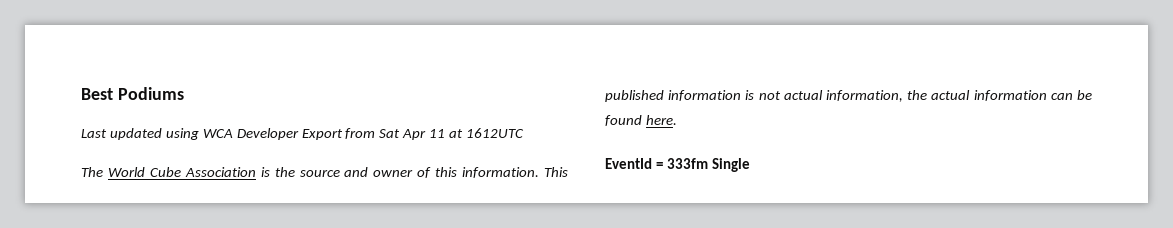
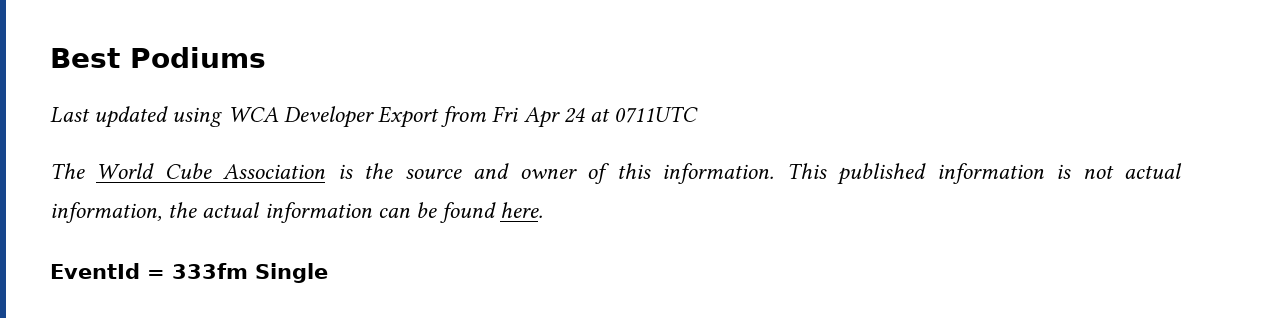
- Last updated using WCA Developer Export from Sat Apr 11 at 1612UTC
+ Last updated using WCA Developer Export from Fri Apr 24 at 0711UTC

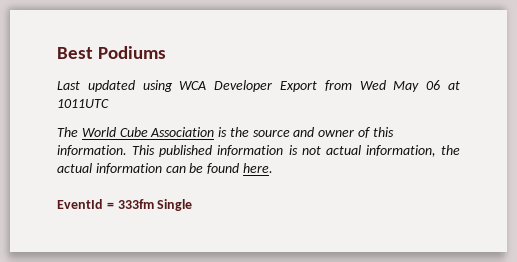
- Last updated using WCA Developer Export from Fri Apr 24 at 0711UTC
+ Last updated using WCA Developer Export from Wed May 06 at 1011UTC

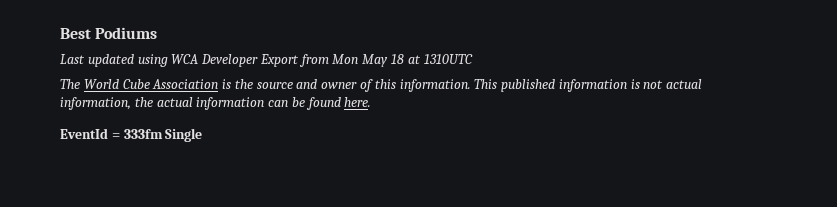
- Last updated using WCA Developer Export from Wed May 06 at 1011UTC
+ Last updated using WCA Developer Export from Mon May 18 at 1310UTC

